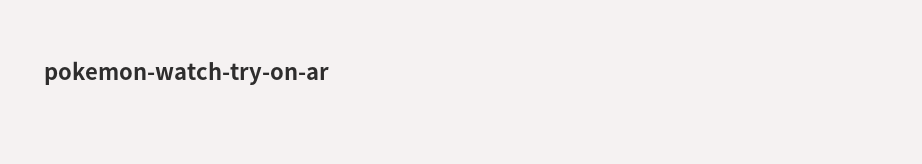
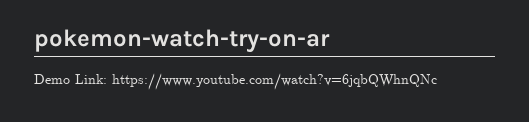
+ Demo Link: https://www.youtube.com/watch?v=6jqbQWhnQNc

